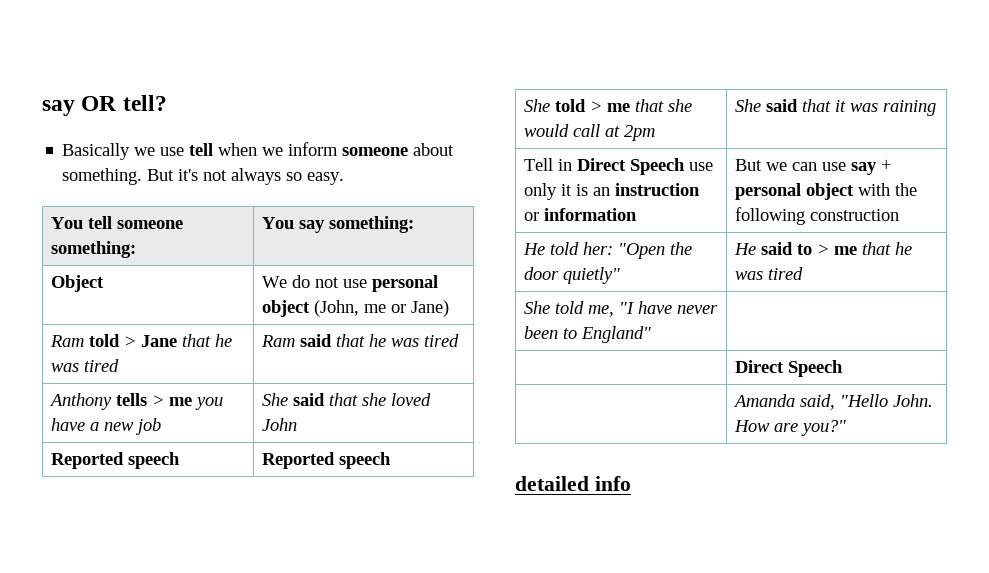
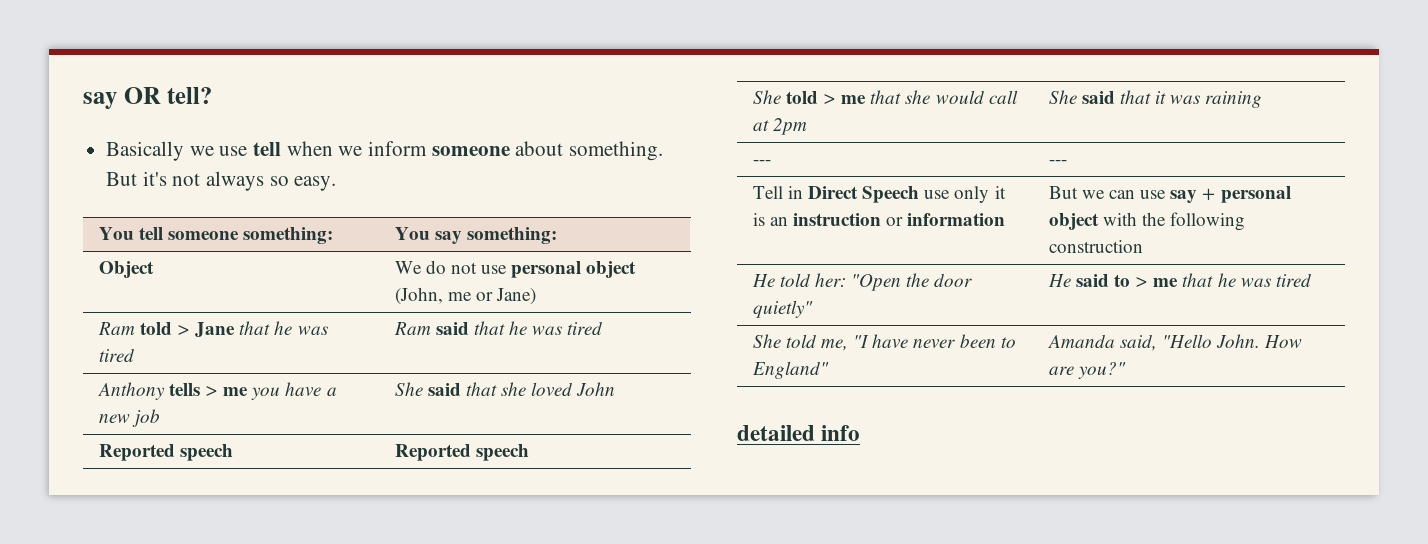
+ --- | ---
- She told me, "I have never been to England" |
- | Direct Speech
- | Amanda said, "Hello John. How are you?"
+ She told me, "I have never been to England" | Amanda said, "Hello John. How are you?"

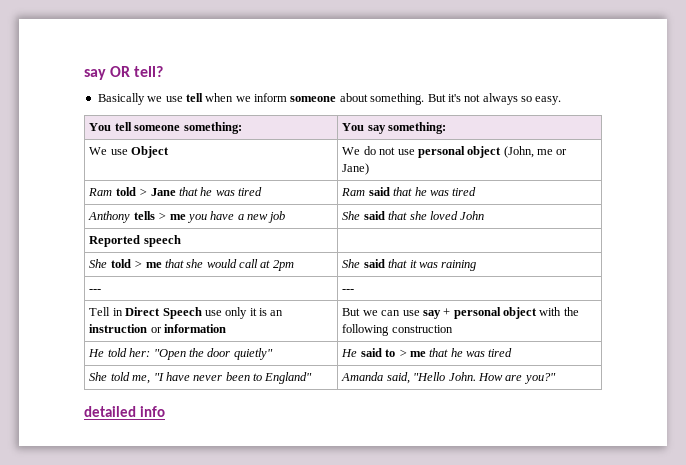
- Object | We do not use personal object (John, me or Jane)
+ We use Object | We do not use personal object (John, me or Jane)
- Reported speech | Reported speech
+ Reported speech |

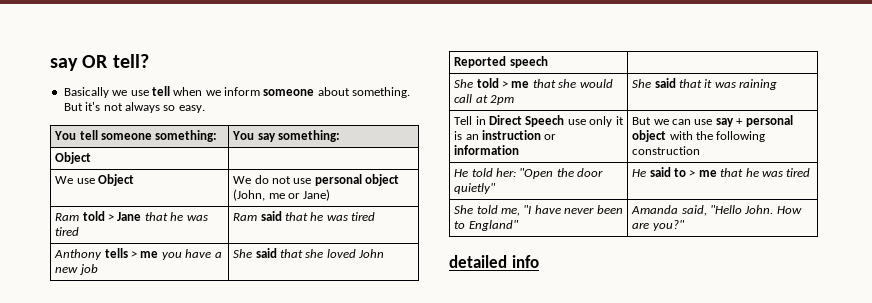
  You tell someone something: | You say something:
+ Object |
- --- | ---

